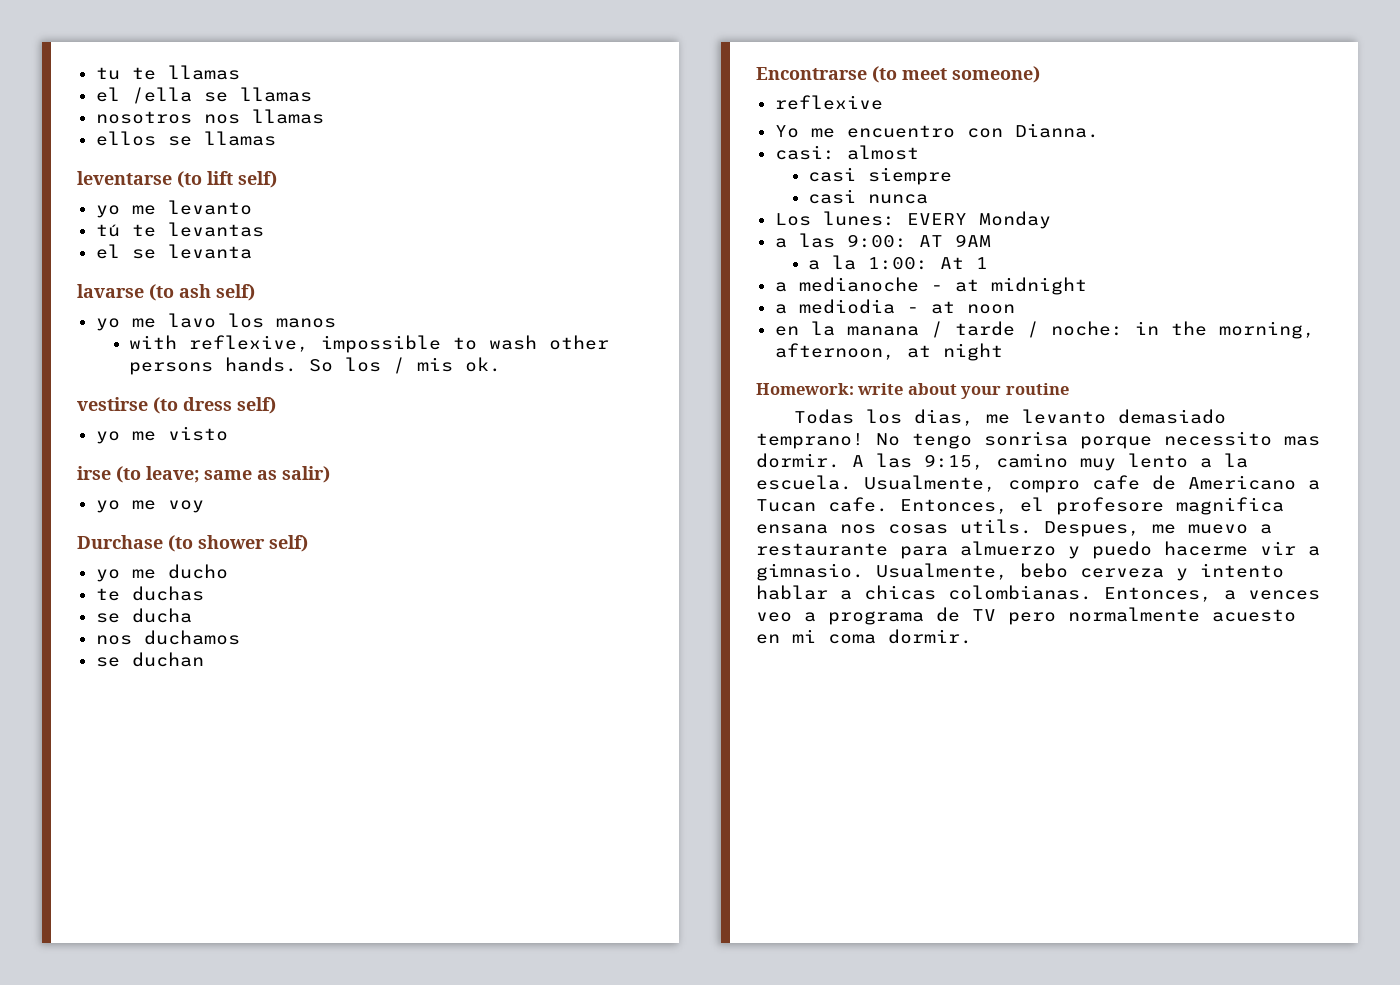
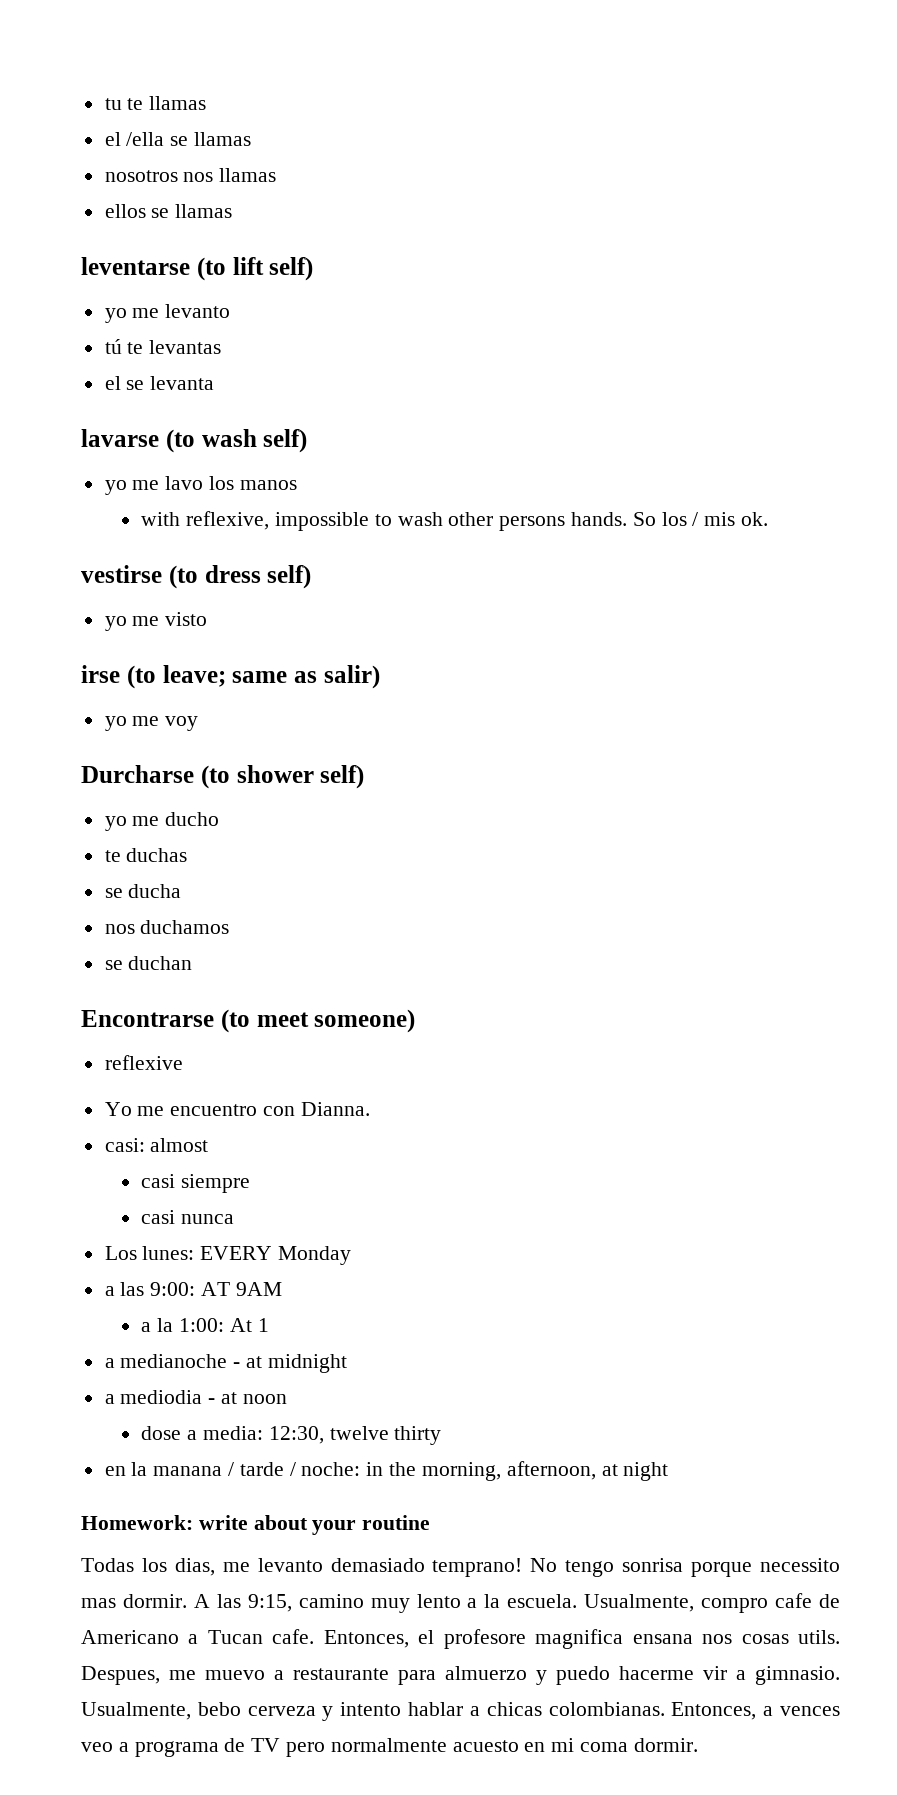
- lavarse (to ash self)
+ lavarse (to wash self)
- Durchase (to shower self)
+ Durcharse (to shower self)
+ dose a media: 12:30, twelve thirty

